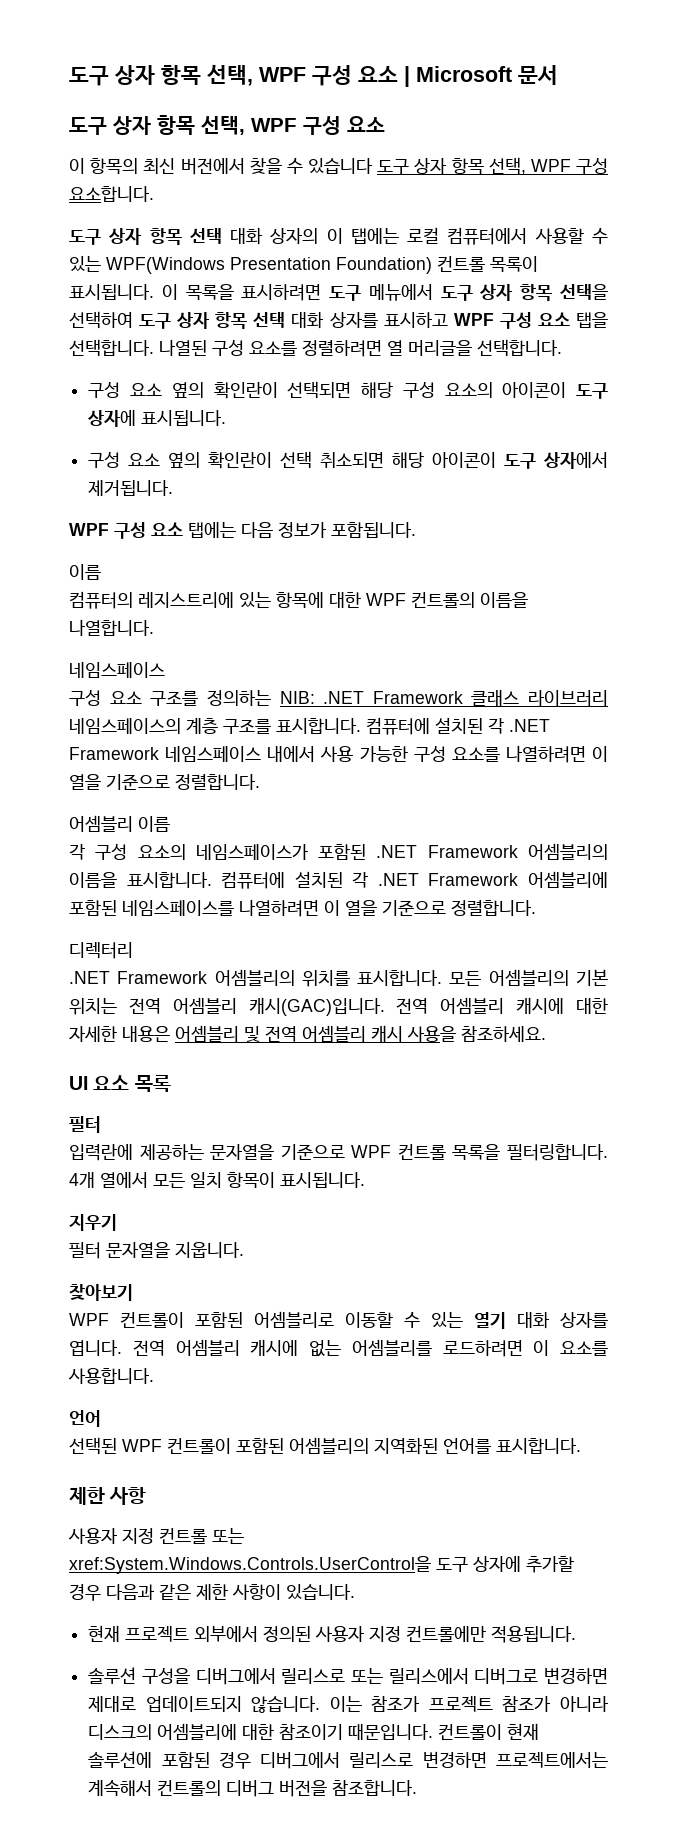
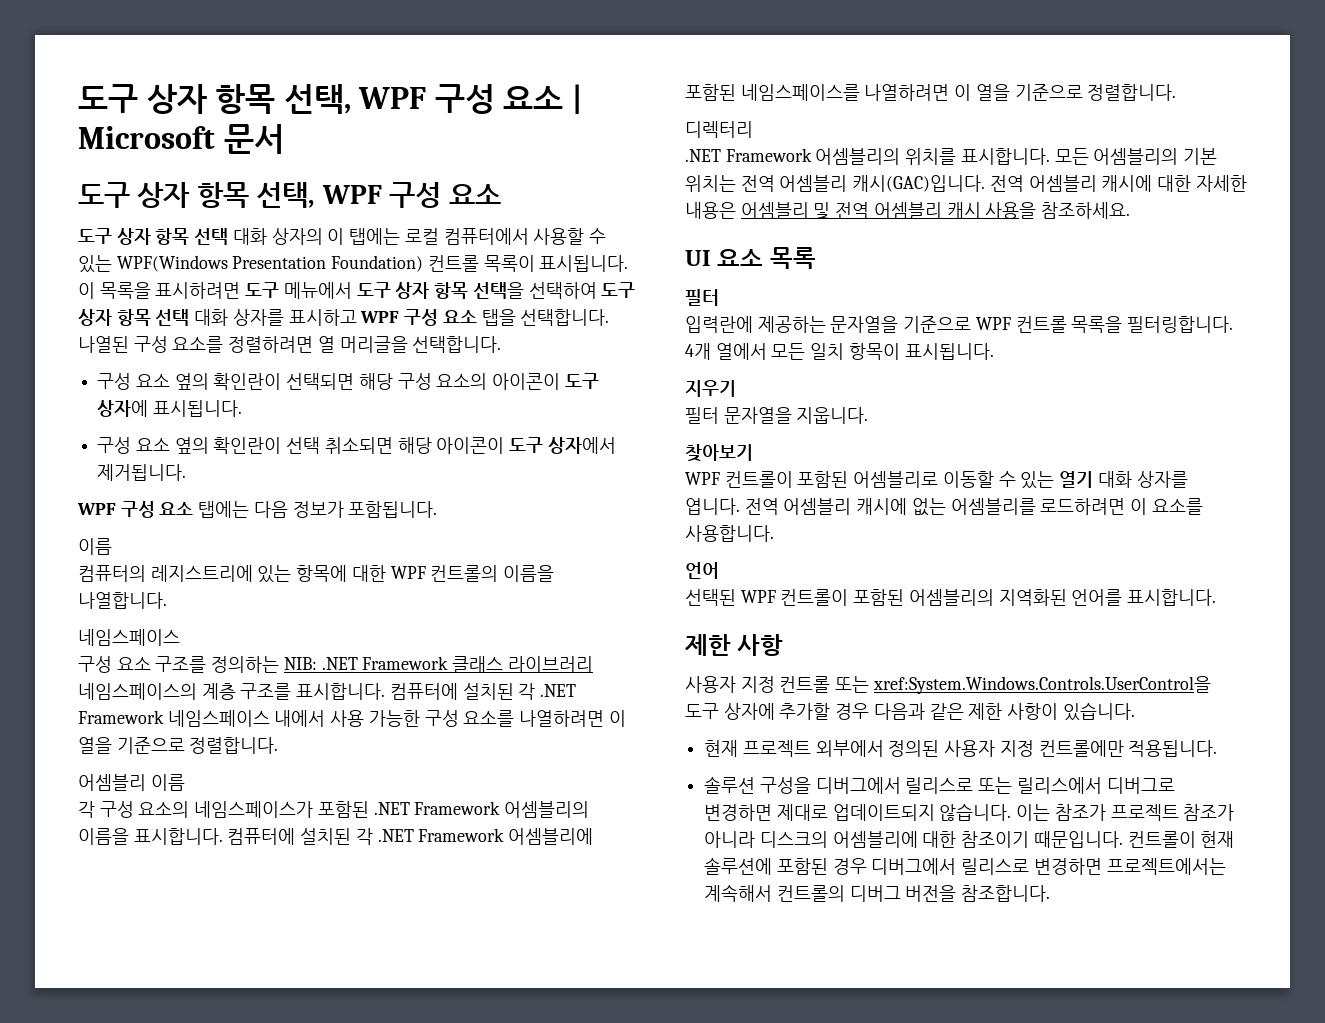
- 이 항목의 최신 버전에서 찾을 수 있습니다 도구 상자 항목 선택, WPF 구성 요소합니다.

